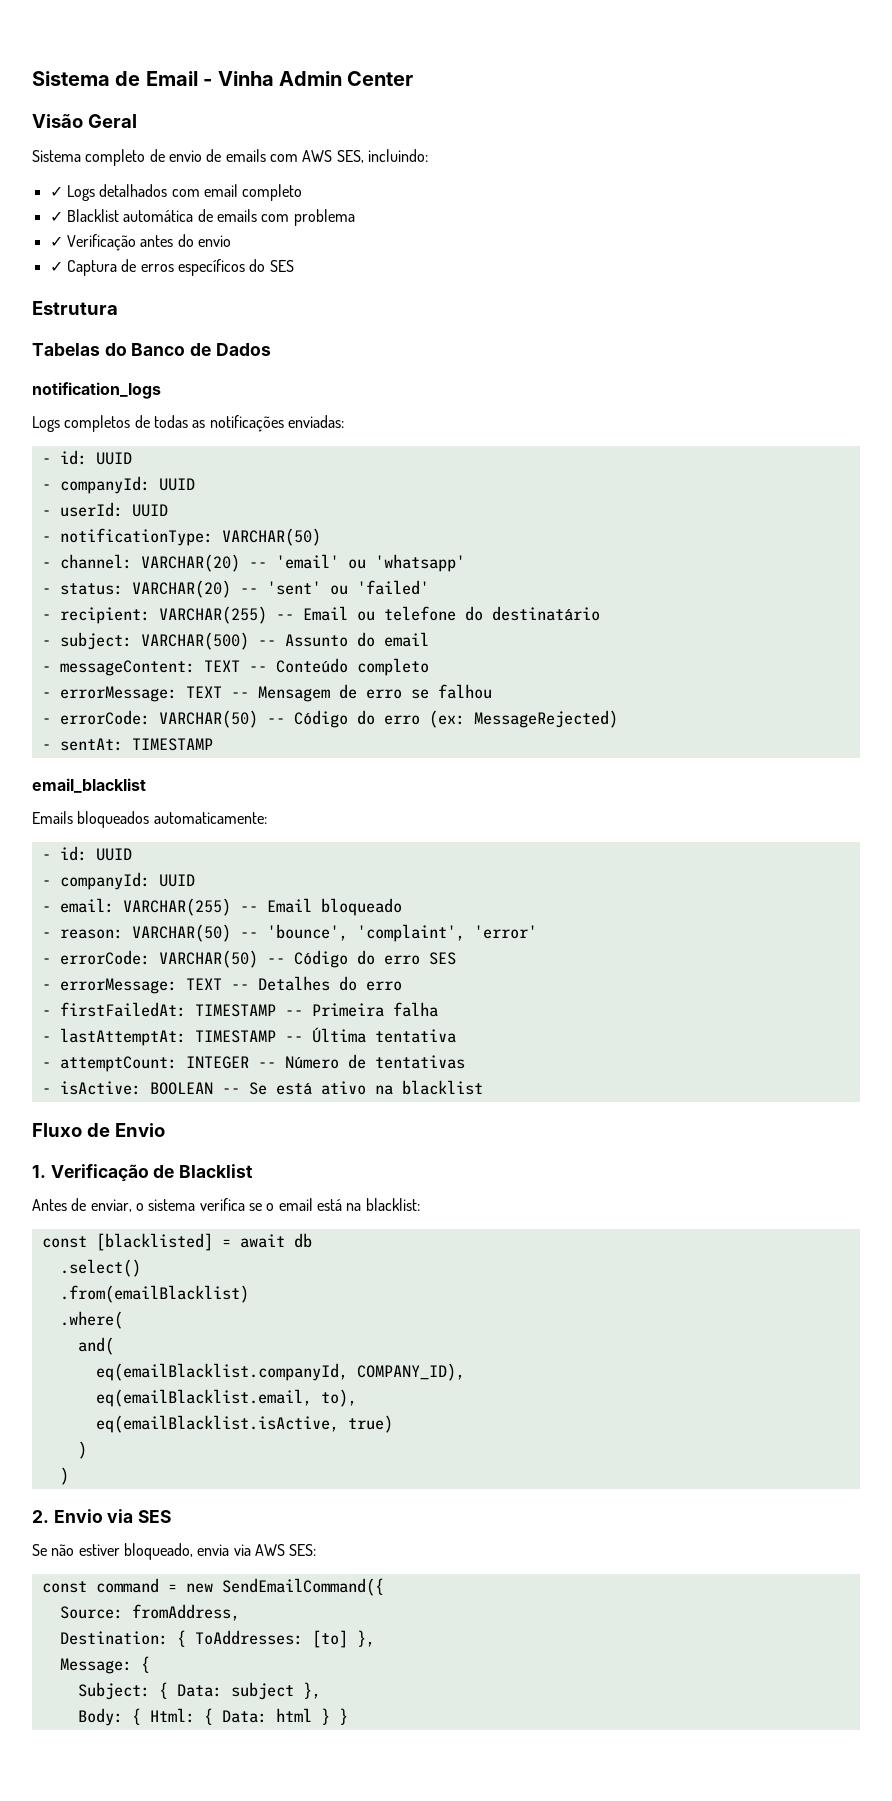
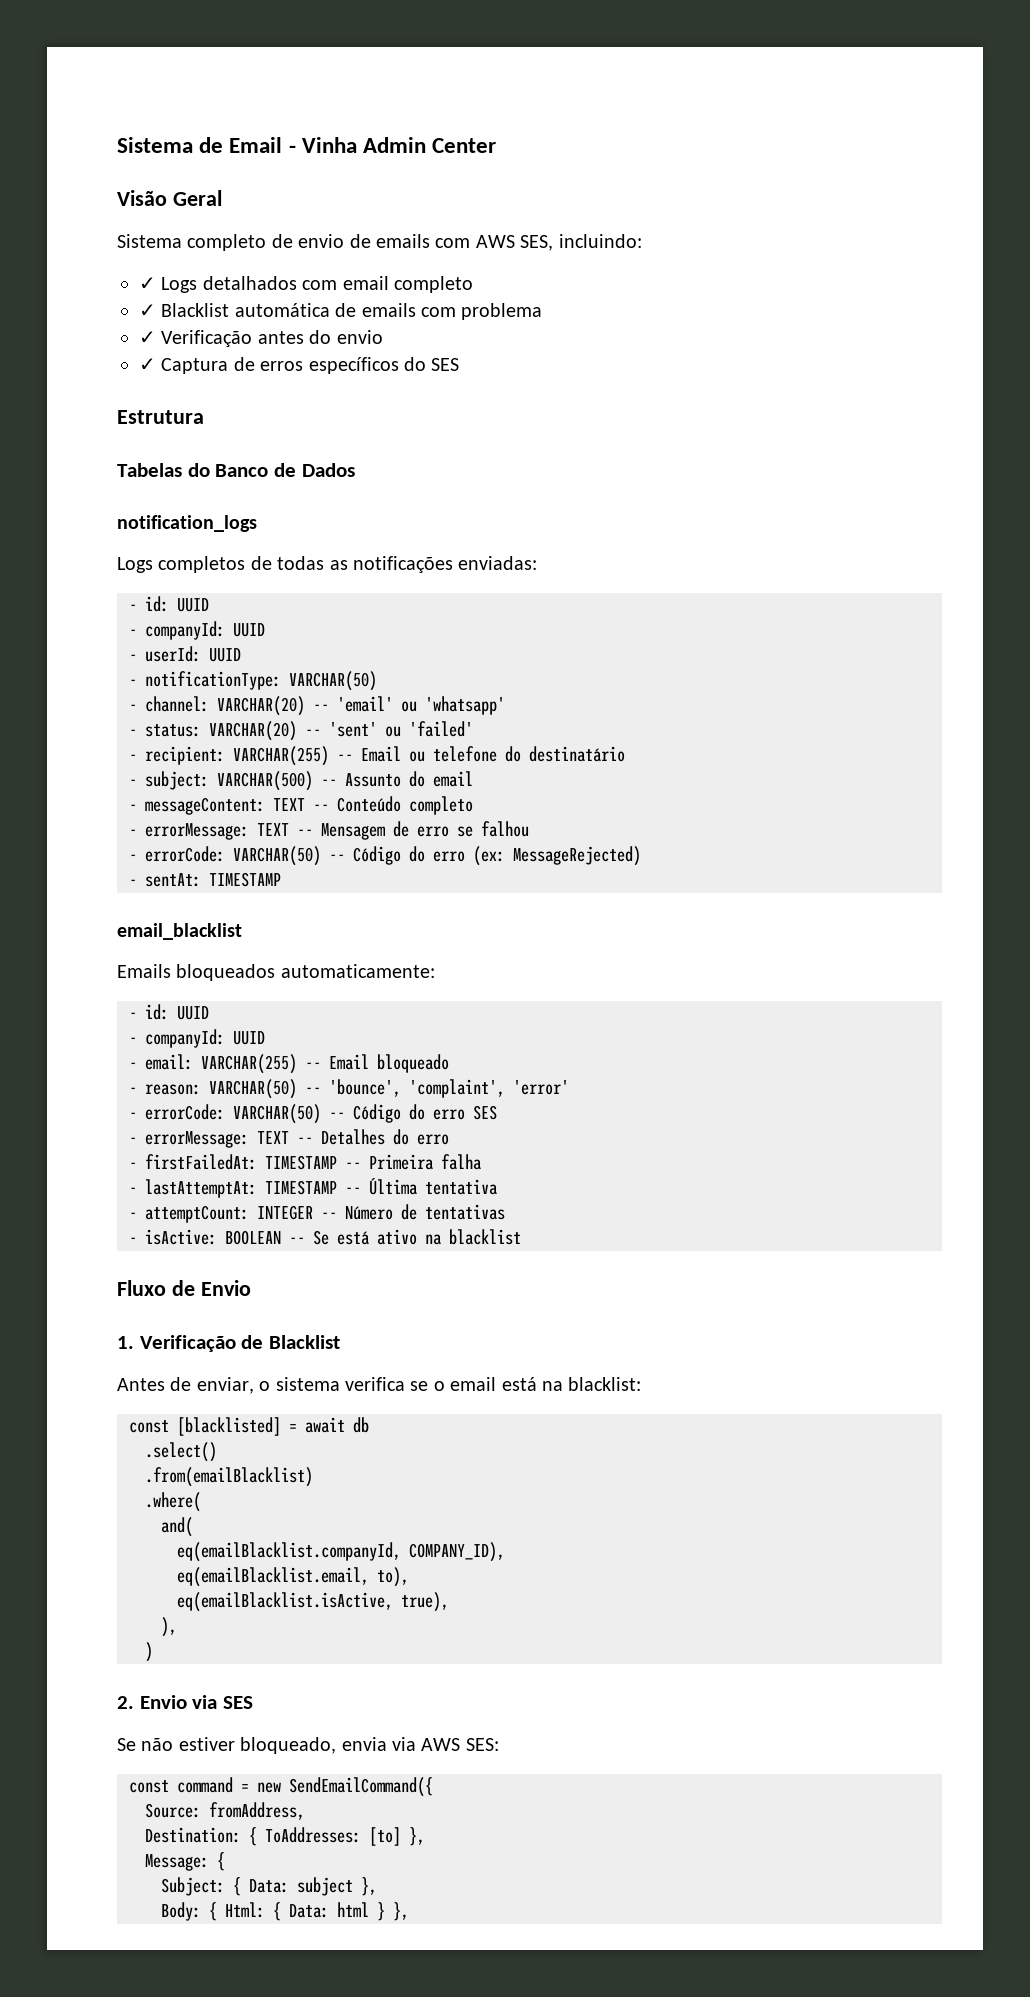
- eq(emailBlacklist.isActive, true)
- )
+ eq(emailBlacklist.isActive, true),
+ ),
- Body: { Html: { Data: html } }
+ Body: { Html: { Data: html } },

